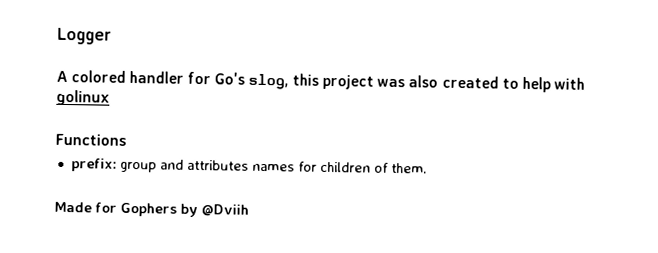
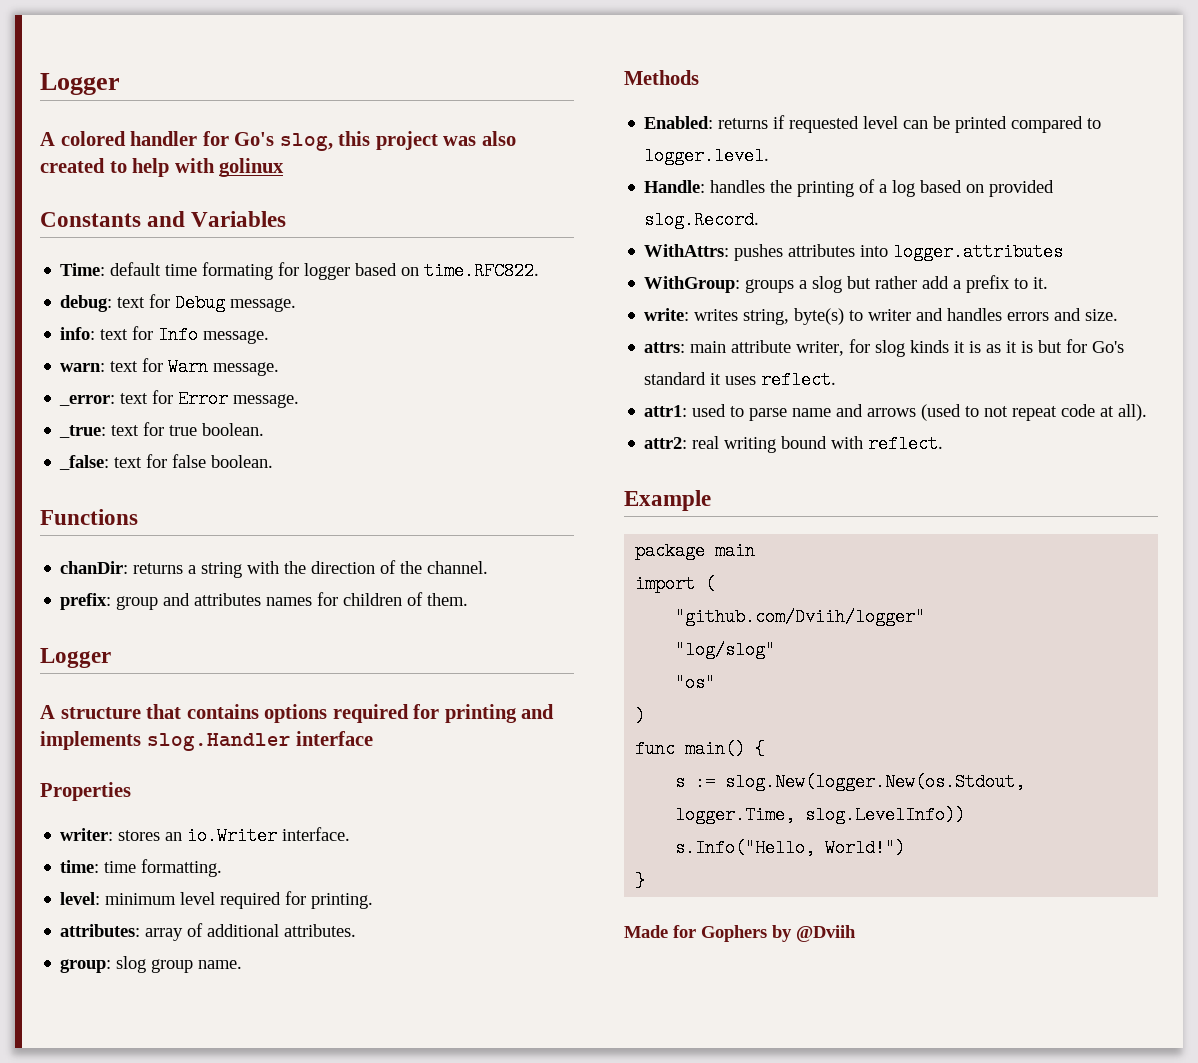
+ Constants and Variables
+ Time: default time formating for logger based on time.RFC822.
+ debug: text for Debug message.
+ info: text for Info message.
+ warn: text for Warn message.
+ _error: text for Error message.
+ _true: text for true boolean.
+ _false: text for false boolean.
  Functions
+ chanDir: returns a string with the direction of the channel.
  prefix: group and attributes names for children of them.
+ Logger
+ A structure that contains options required for printing and implements slog.Handler interface
+ Properties
+ writer: stores an io.Writer interface.
+ time: time formatting.
+ level: minimum level required for printing.
+ attributes: array of additional attributes.
+ group: slog group name.
+ Methods
+ Enabled: returns if requested level can be printed compared to logger.level.
+ Handle: handles the printing of a log based on provided slog.Record.
+ WithAttrs: pushes attributes into logger.attributes
+ WithGroup: groups a slog but rather add a prefix to it.
+ write: writes string, byte(s) to writer and handles errors and size.
+ attrs: main attribute writer, for slog kinds it is as it is but for Go's standard it uses reflect.
+ attr1: used to parse name and arrows (used to not repeat code at all).
+ attr2: real writing bound with reflect.
+ Example
+ package main
+ import (
+ "github.com/Dviih/logger"
+ "log/slog"
+ "os"
+ )
+ func main() {
+ s := slog.New(logger.New(os.Stdout, logger.Time, slog.LevelInfo))
+ s.Info("Hello, World!")
+ }

